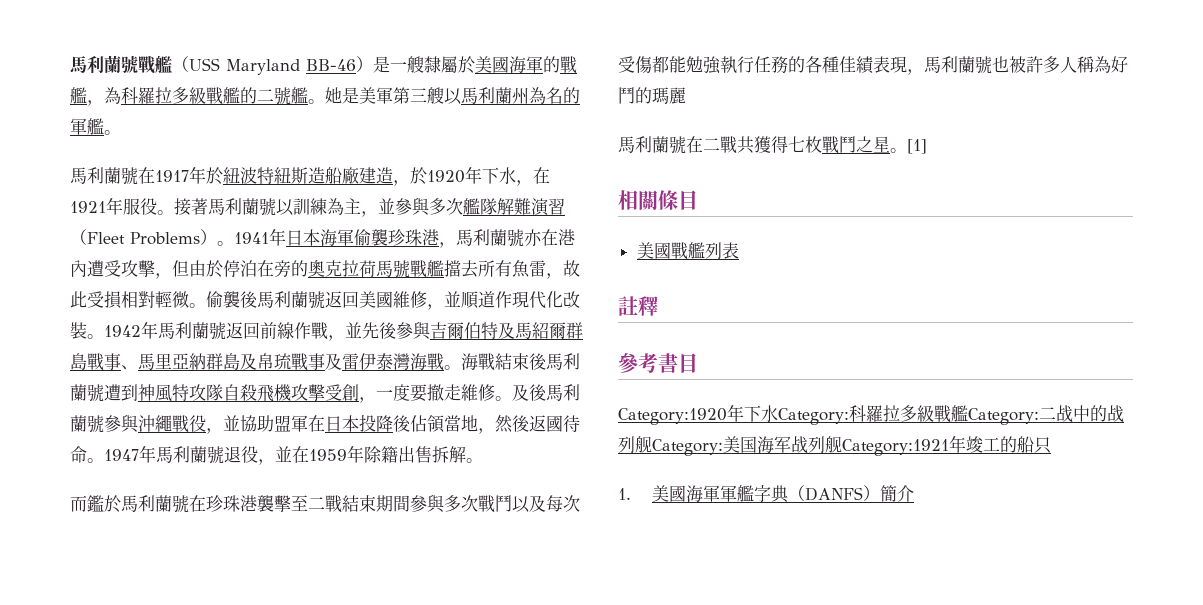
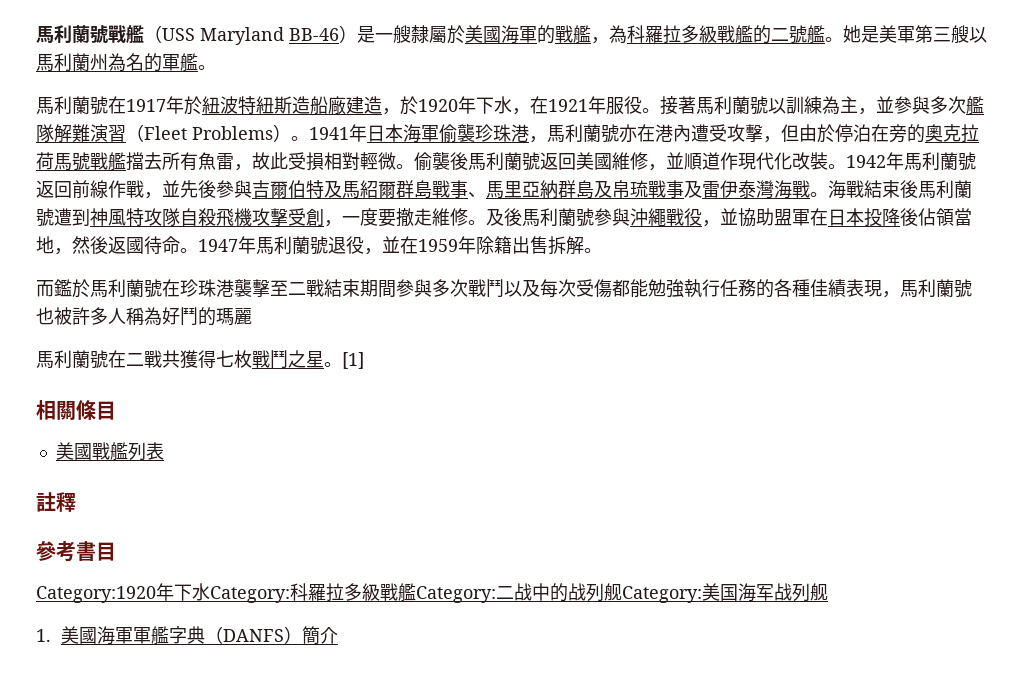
- Category:1920年下水Category:科羅拉多級戰艦Category:二战中的战列舰Category:美国海军战列舰Category:1921年竣工的船只
+ Category:1920年下水Category:科羅拉多級戰艦Category:二战中的战列舰Category:美国海军战列舰

